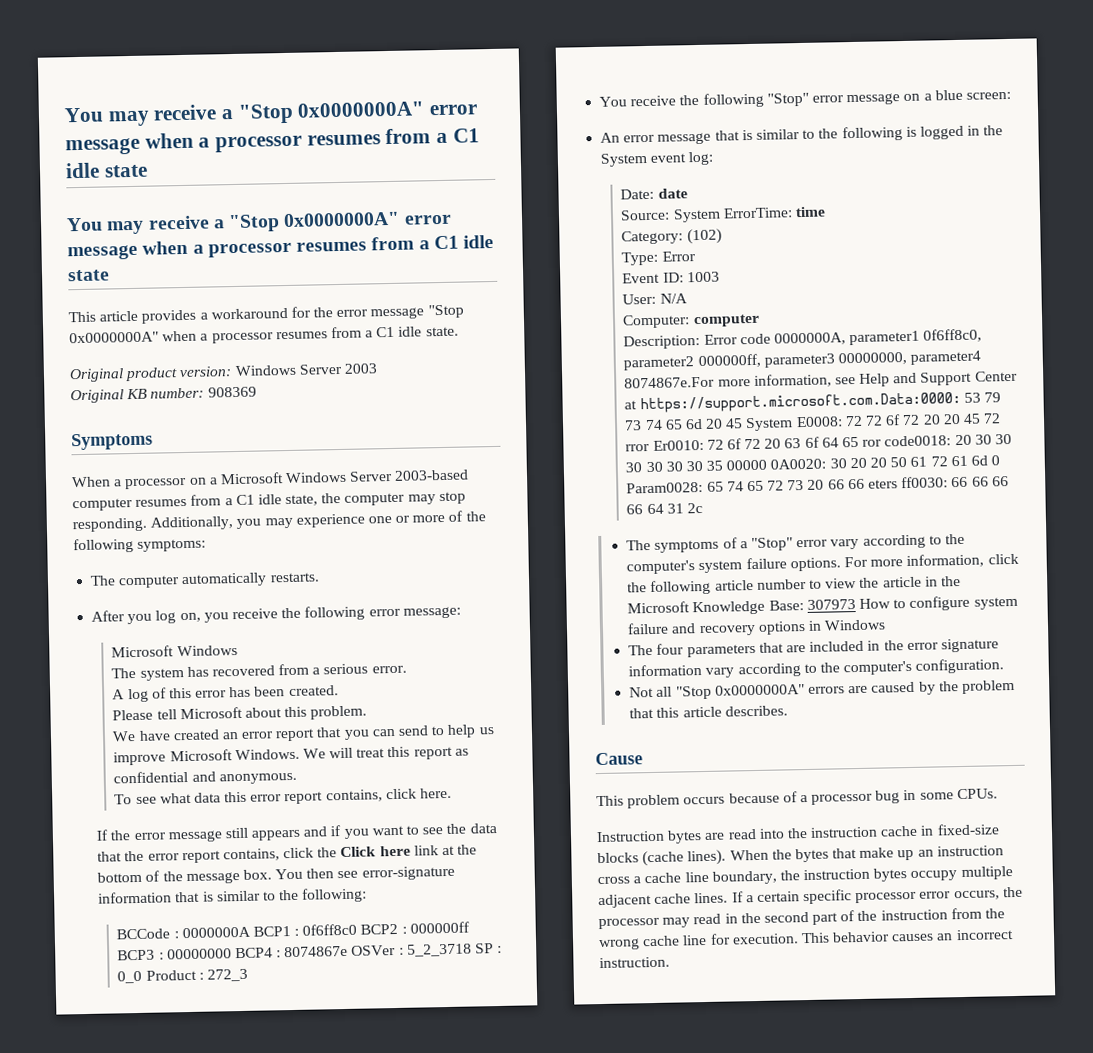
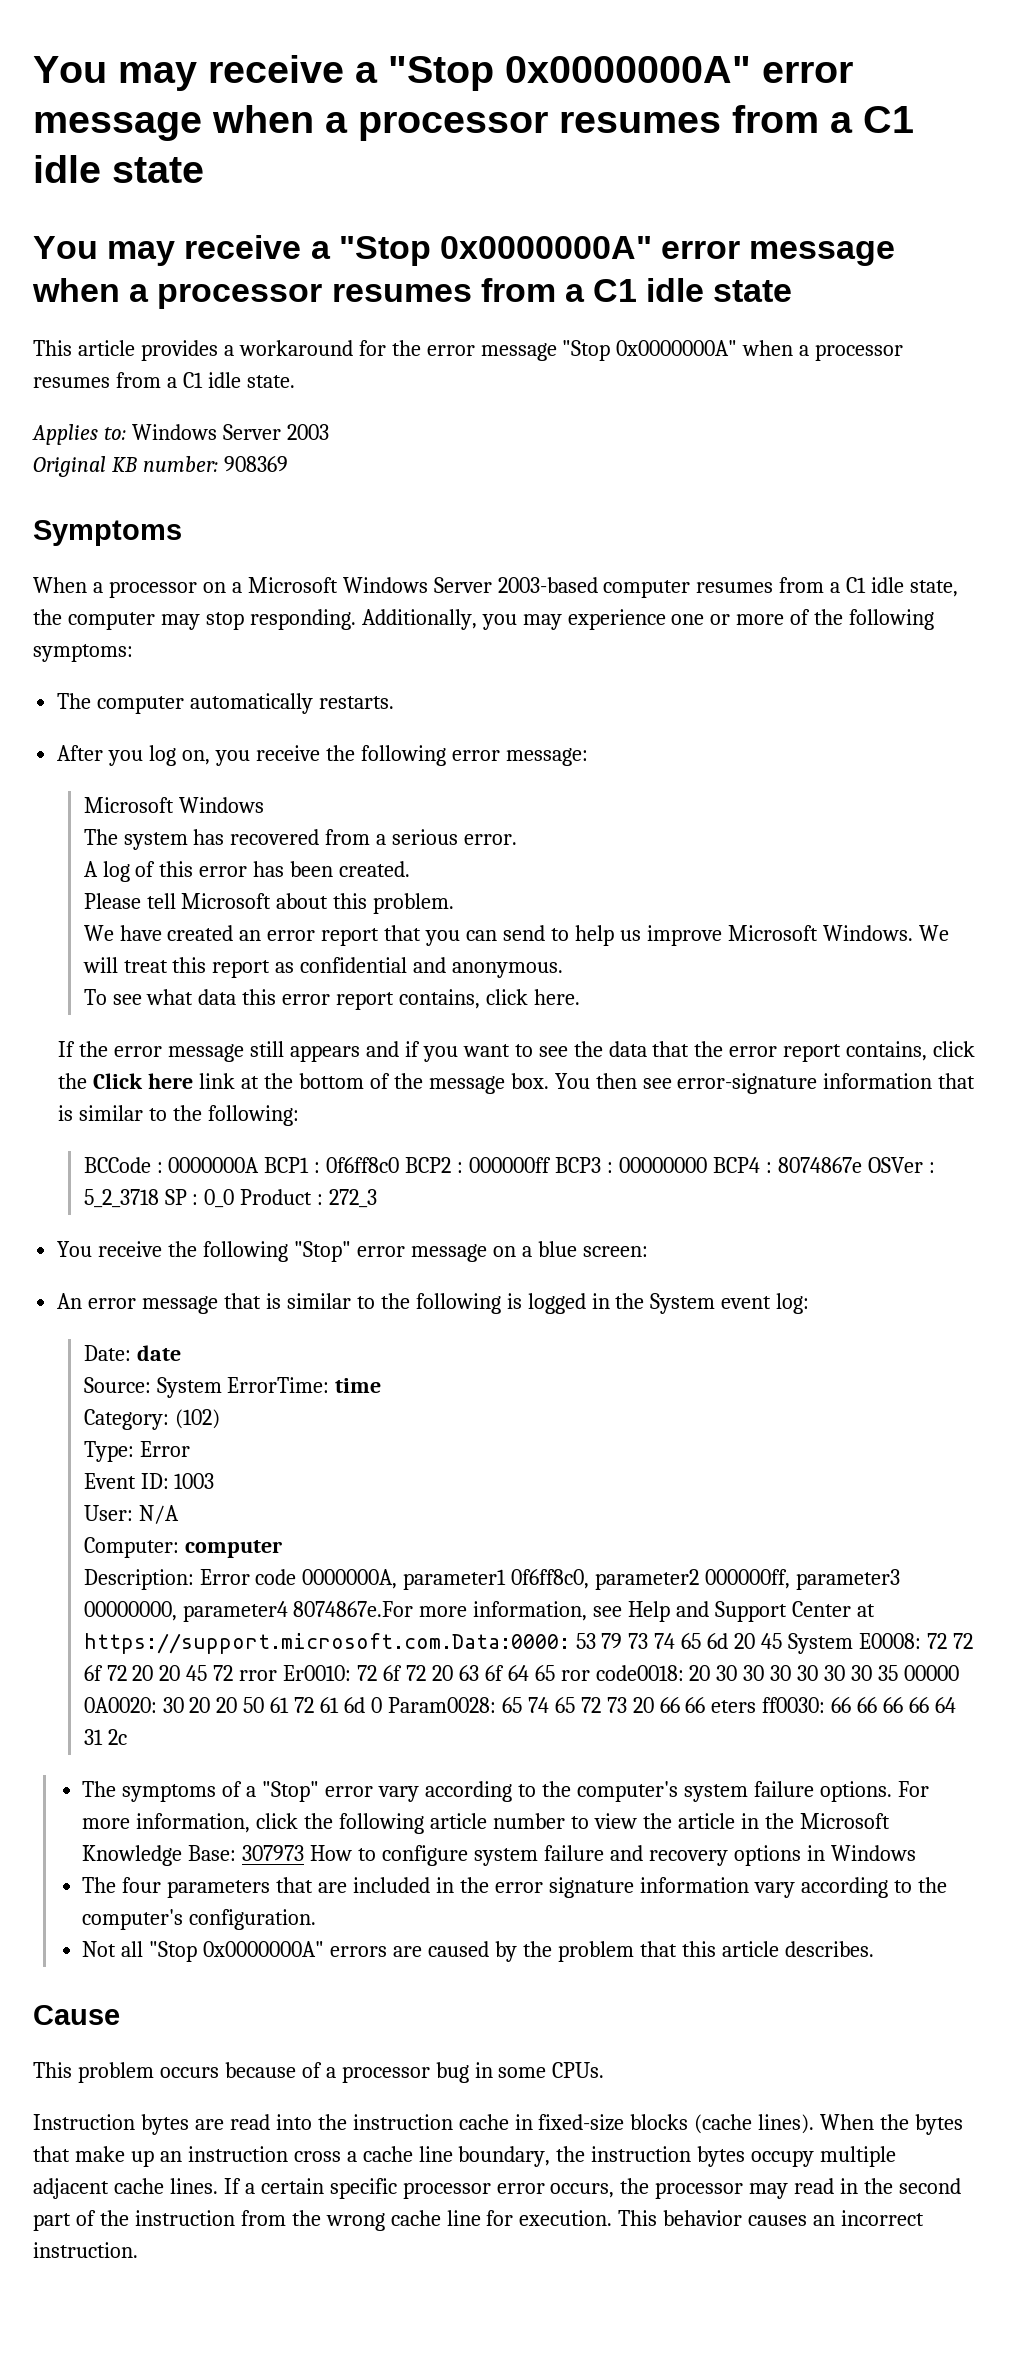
- Original product version: Windows Server 2003
+ Applies to: Windows Server 2003

